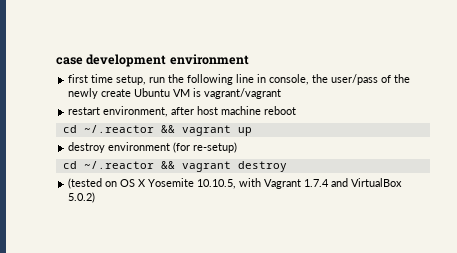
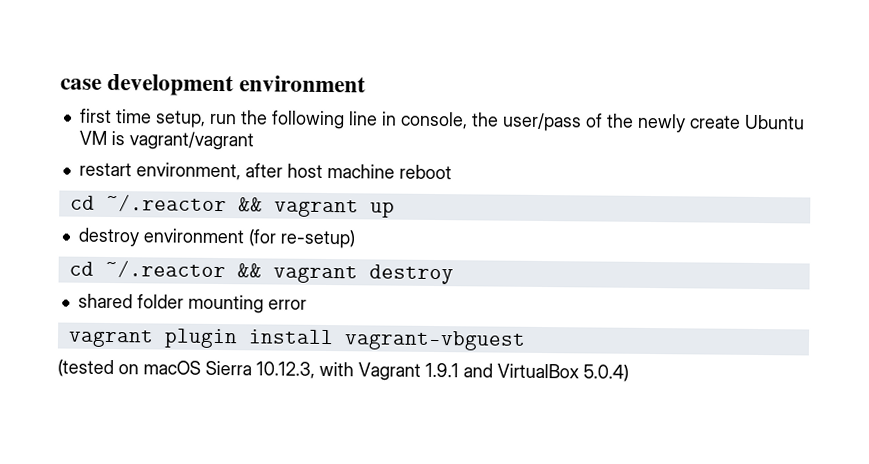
- (tested on OS X Yosemite 10.10.5, with Vagrant 1.7.4 and VirtualBox 5.0.2)
+ shared folder mounting error
+ vagrant plugin install vagrant-vbguest
+ (tested on macOS Sierra 10.12.3, with Vagrant 1.9.1 and VirtualBox 5.0.4)

